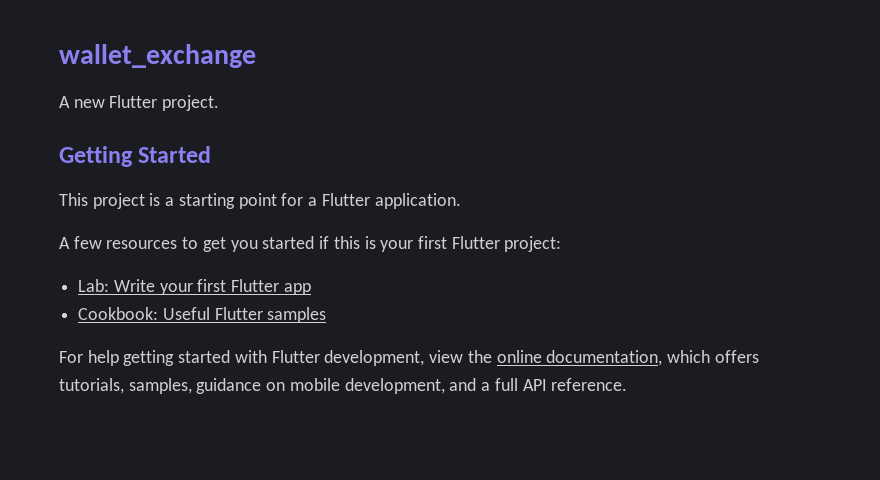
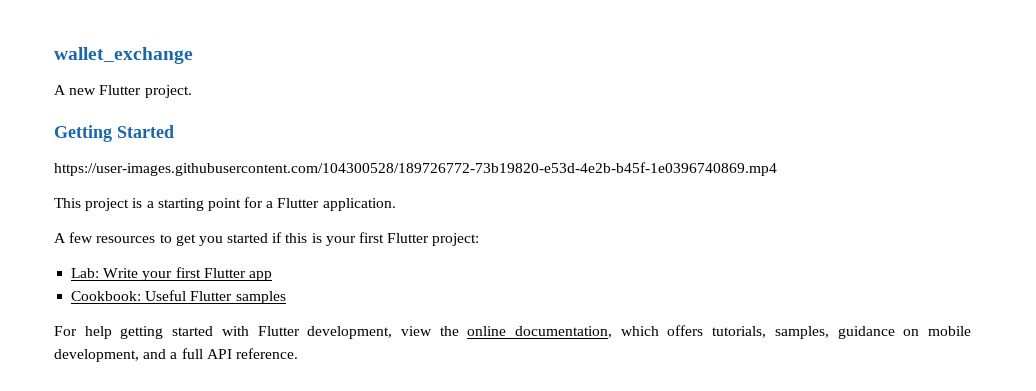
+ https://user-images.githubusercontent.com/104300528/189726772-73b19820-e53d-4e2b-b45f-1e0396740869.mp4

